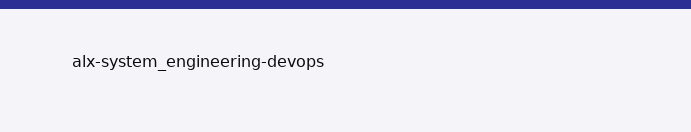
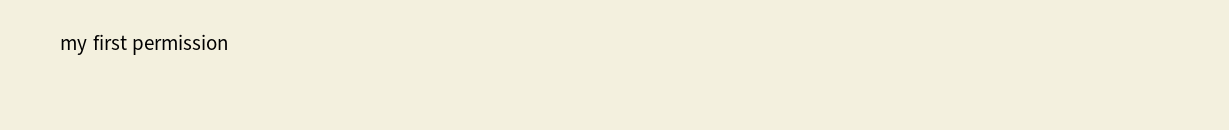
- alx-system_engineering-devops
+ my first permission

